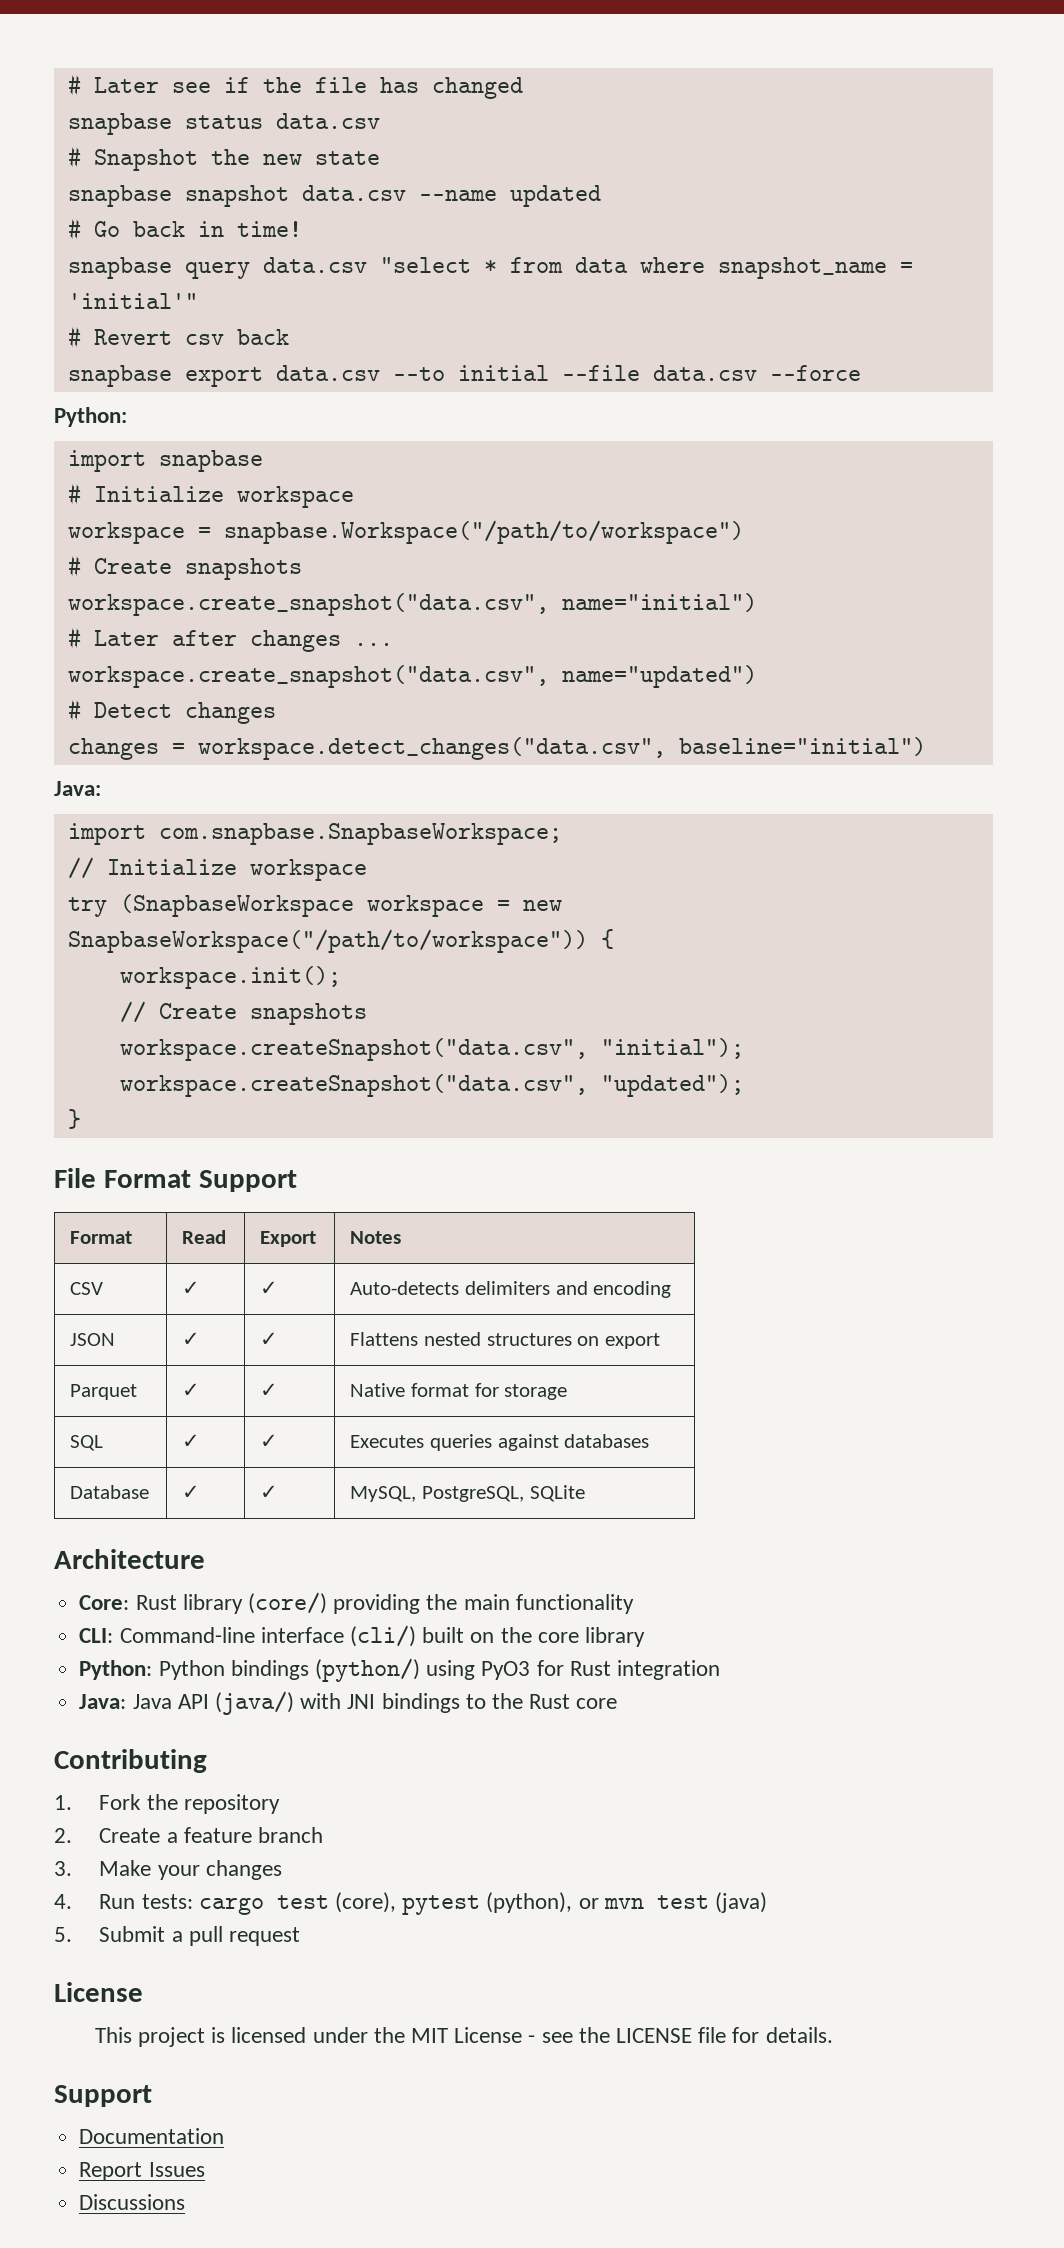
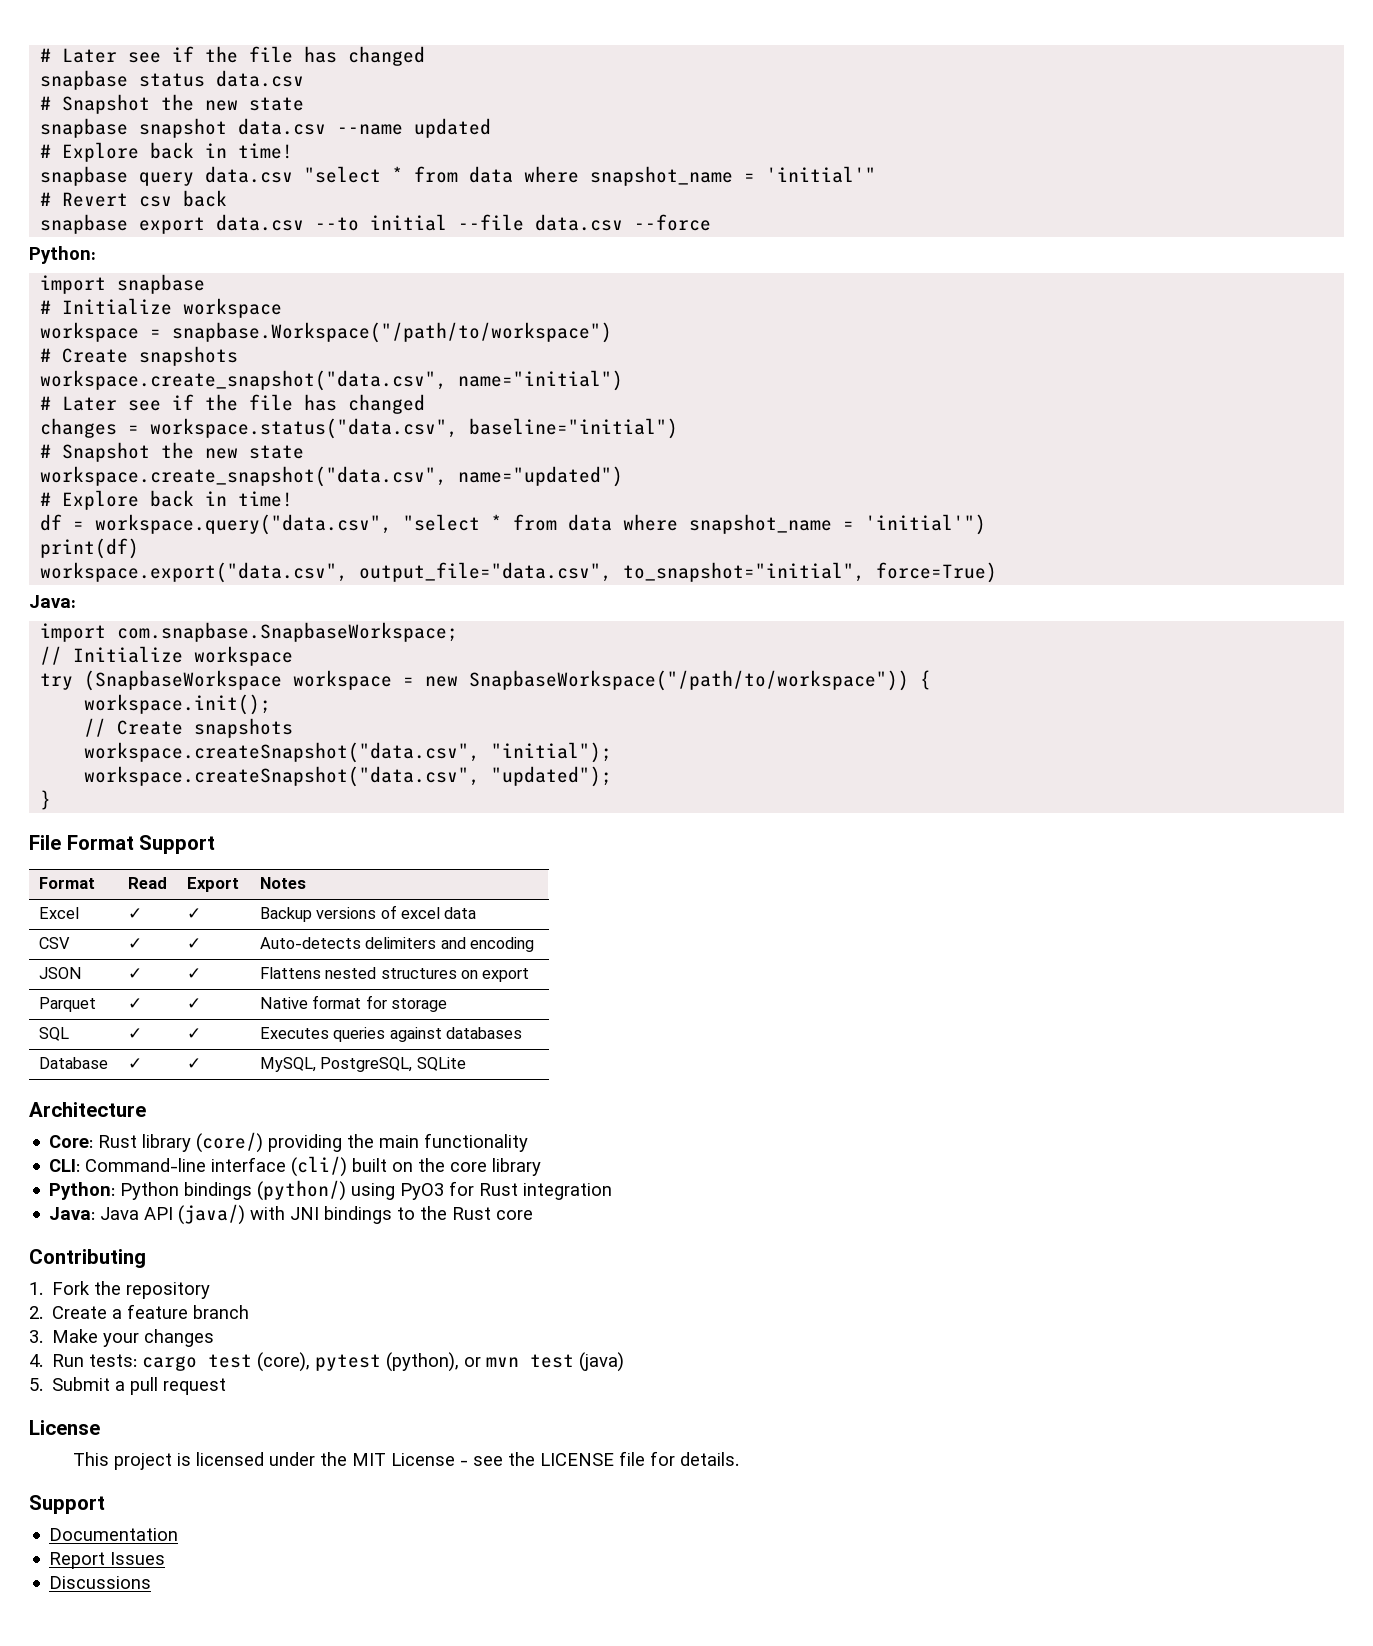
  snapbase snapshot data.csv --name updated
- # Go back in time!
+ # Explore back in time!
  workspace.create_snapshot("data.csv", name="initial")
- # Later after changes ...
+ # Later see if the file has changed
+ changes = workspace.status("data.csv", baseline="initial")
+ # Snapshot the new state
  workspace.create_snapshot("data.csv", name="updated")
- # Detect changes
- changes = workspace.detect_changes("data.csv", baseline="initial")
+ # Explore back in time!
+ df = workspace.query("data.csv", "select * from data where snapshot_name = 'initial'")
+ print(df)
+ workspace.export("data.csv", output_file="data.csv", to_snapshot="initial", force=True)
+ Excel | ✓ | ✓ | Backup versions of excel data

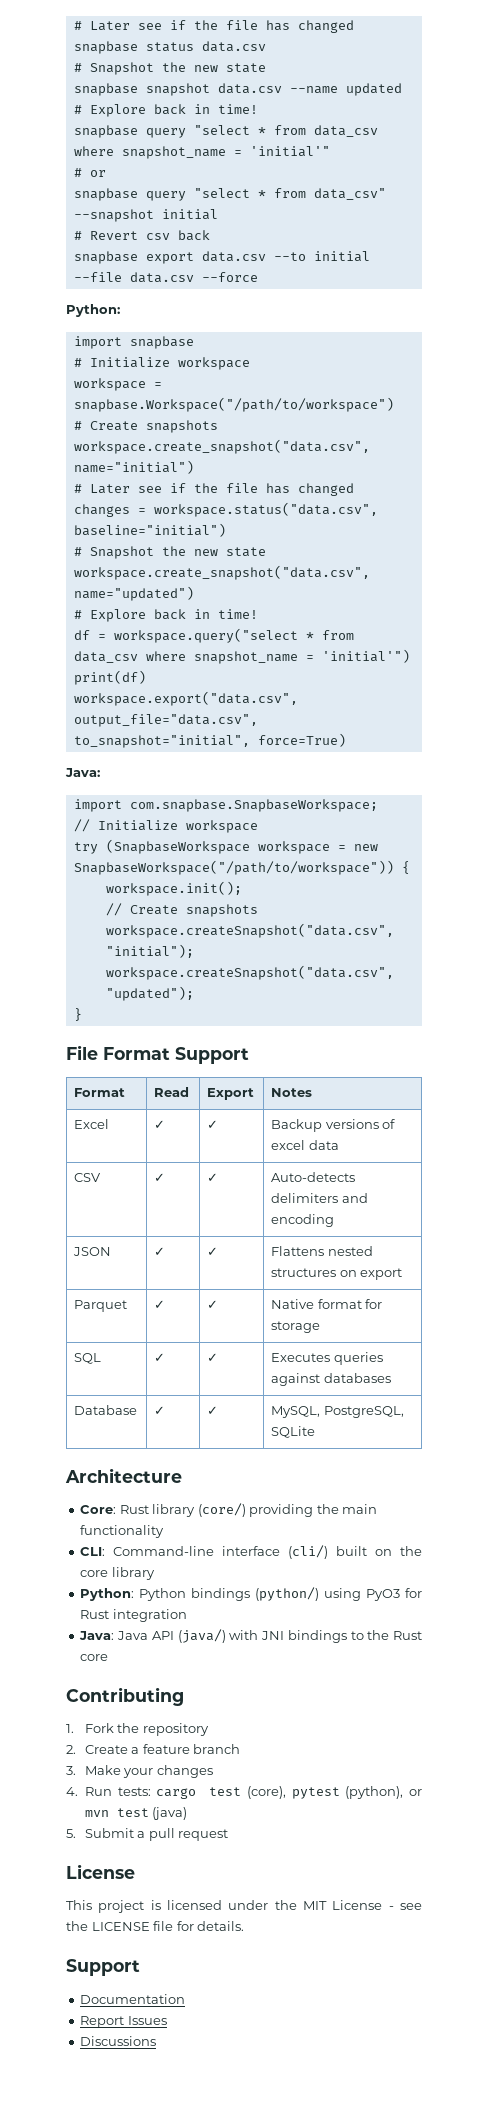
- snapbase query data.csv "select * from data where snapshot_name = 'initial'"
+ snapbase query "select * from data_csv where snapshot_name = 'initial'"
+ # or
+ snapbase query "select * from data_csv" --snapshot initial
- df = workspace.query("data.csv", "select * from data where snapshot_name = 'initial'")
+ df = workspace.query("select * from data_csv where snapshot_name = 'initial'")

